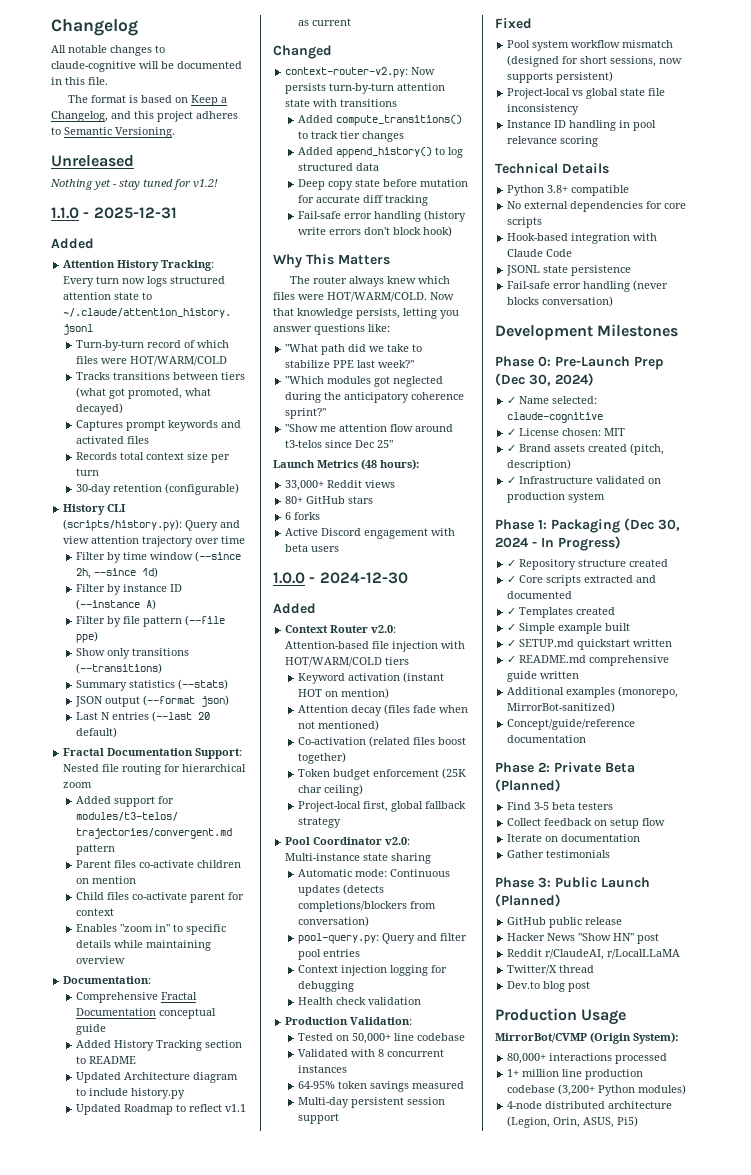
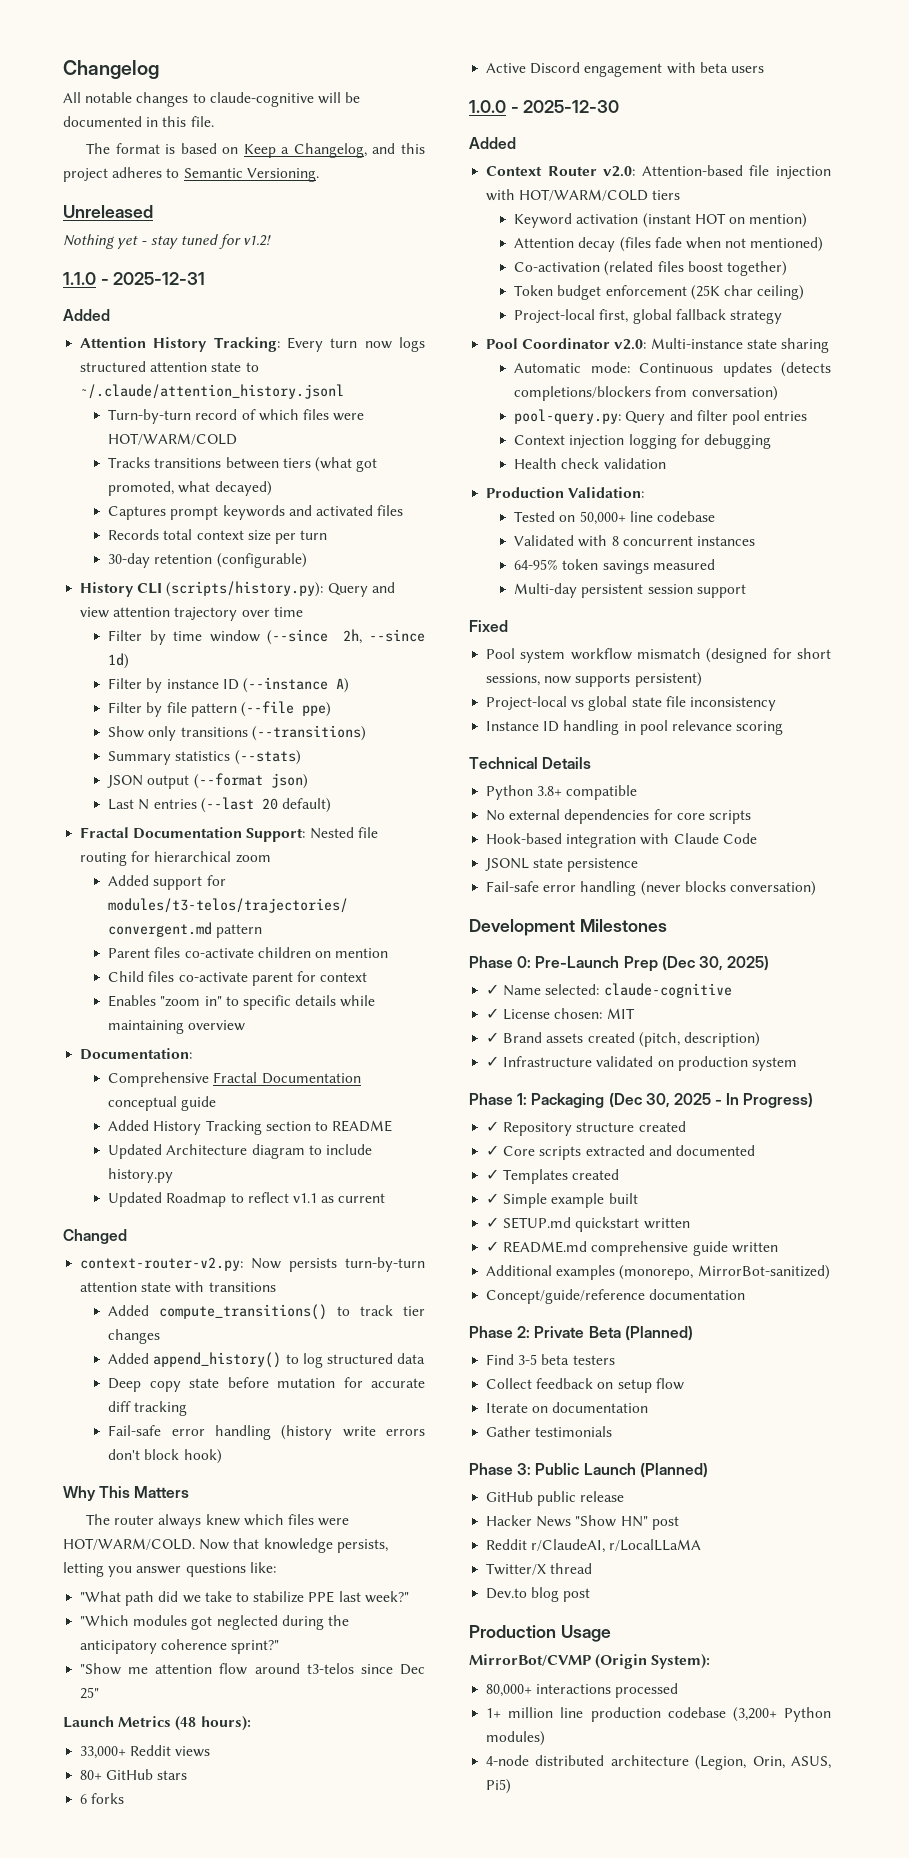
- 1.0.0 - 2024-12-30
+ 1.0.0 - 2025-12-30
- Phase 0: Pre-Launch Prep (Dec 30, 2024)
+ Phase 0: Pre-Launch Prep (Dec 30, 2025)
- Phase 1: Packaging (Dec 30, 2024 - In Progress)
+ Phase 1: Packaging (Dec 30, 2025 - In Progress)

